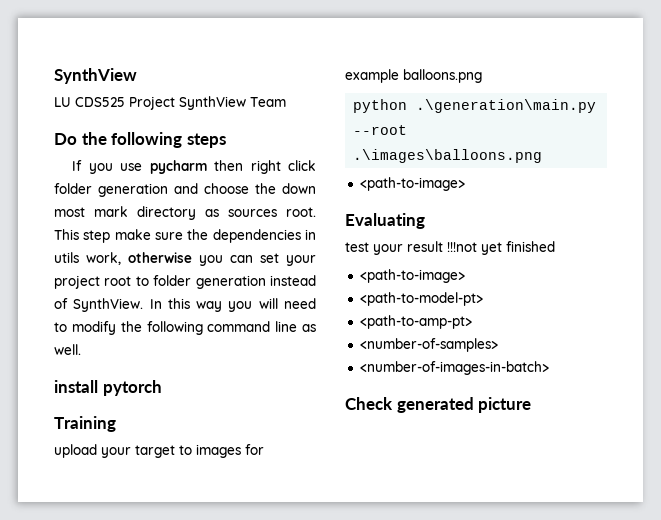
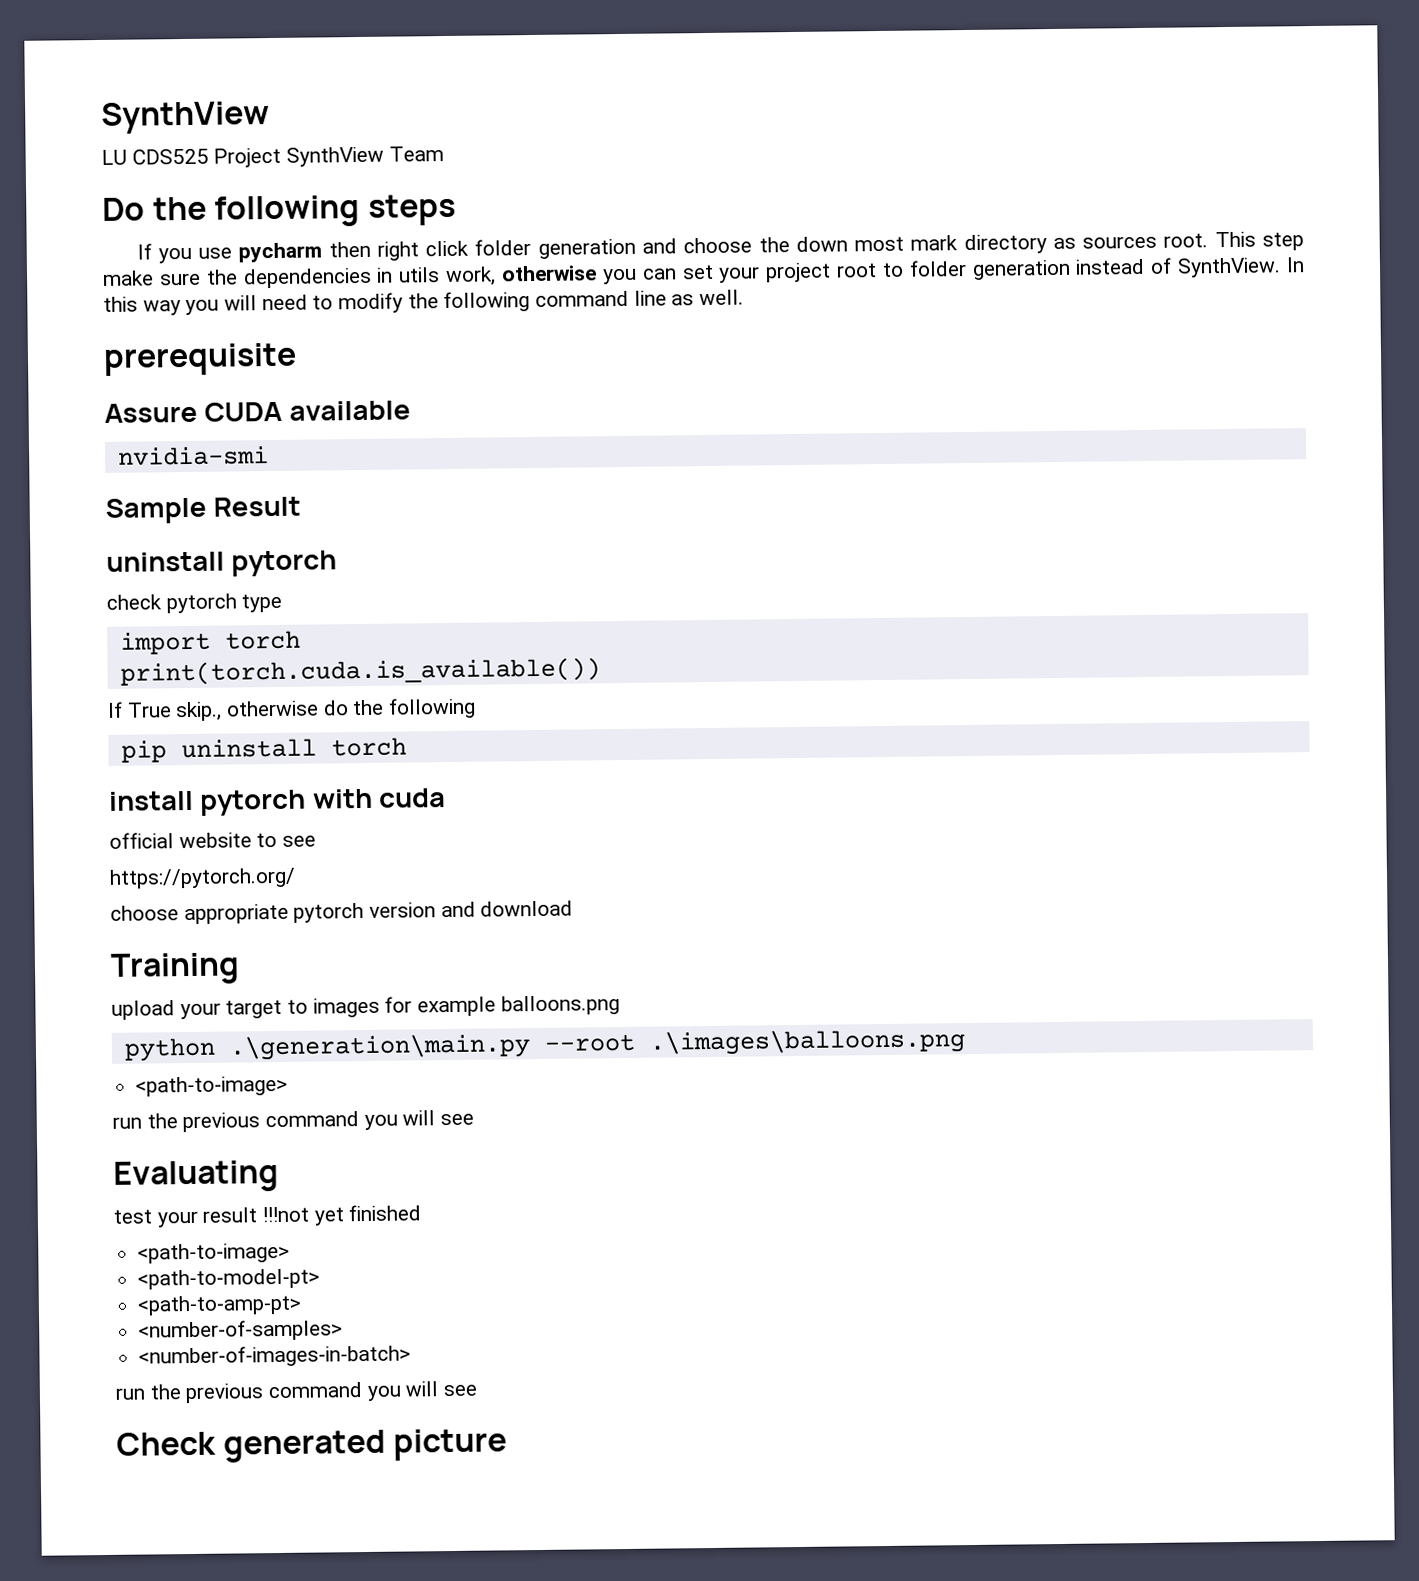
- install pytorch
+ prerequisite
+ Assure CUDA available
+ nvidia-smi
+ Sample Result
+ uninstall pytorch
+ check pytorch type
+ import torch
+ print(torch.cuda.is_available())
+ If True skip., otherwise do the following
+ pip uninstall torch
+ install pytorch with cuda
+ official website to see
+ https://pytorch.org/
+ choose appropriate pytorch version and download
  python .\generation\main.py --root .\images\balloons.png
  <path-to-image>
+ run the previous command you will see
  <number-of-images-in-batch>
+ run the previous command you will see

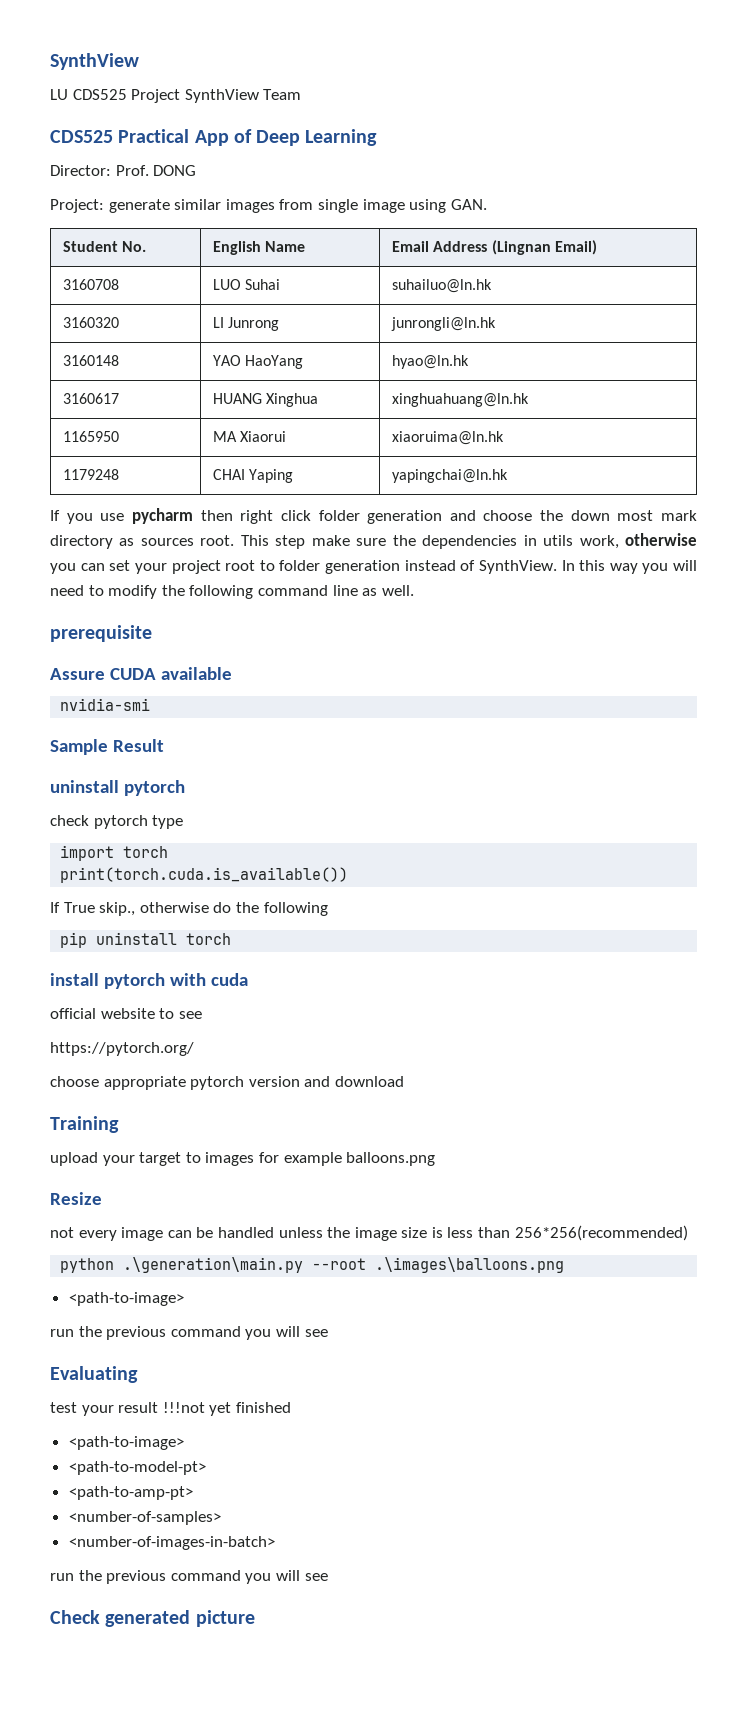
- Do the following steps
+ CDS525 Practical App of Deep Learning
+ Director: Prof. DONG
+ Project: generate similar images from single image using GAN.
+ Student No. | English Name | Email Address (Lingnan Email)
+ 3160708 | LUO Suhai | suhailuo@ln.hk
+ 3160320 | LI Junrong | junrongli@ln.hk
+ 3160148 | YAO HaoYang | hyao@ln.hk
+ 3160617 | HUANG Xinghua | xinghuahuang@ln.hk
+ 1165950 | MA Xiaorui | xiaoruima@ln.hk
+ 1179248 | CHAI Yaping | yapingchai@ln.hk
+ Resize
+ not every image can be handled unless the image size is less than 256*256(recommended)

